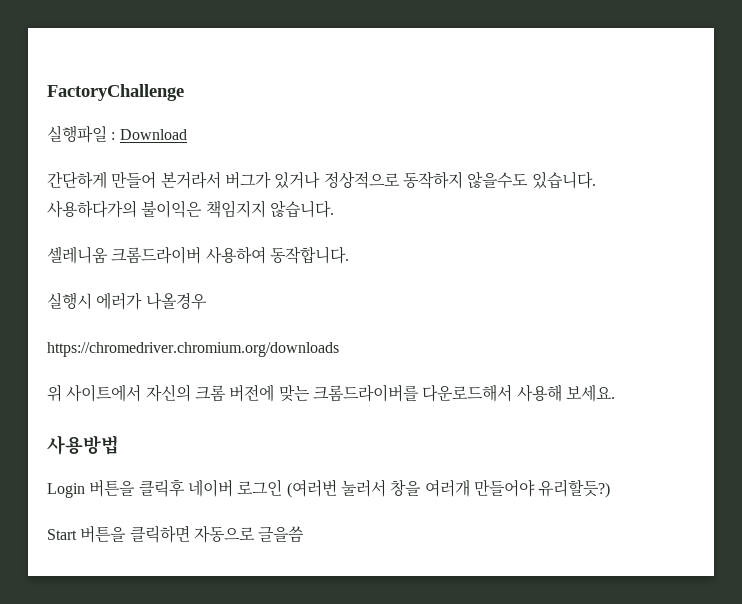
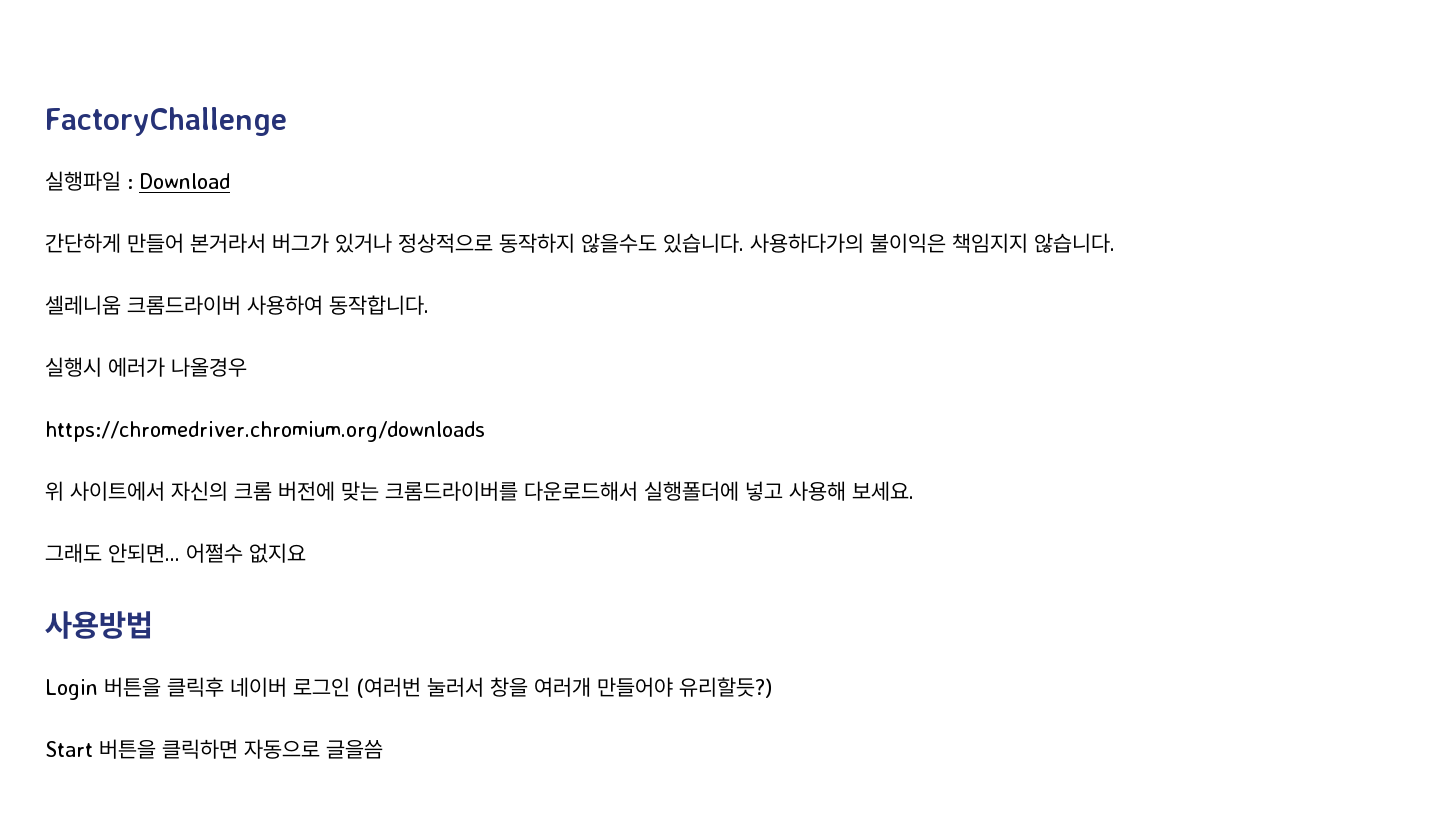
- 위 사이트에서 자신의 크롬 버전에 맞는 크롬드라이버를 다운로드해서 사용해 보세요.
+ 위 사이트에서 자신의 크롬 버전에 맞는 크롬드라이버를 다운로드해서 실행폴더에 넣고 사용해 보세요.
+ 그래도 안되면... 어쩔수 없지요

